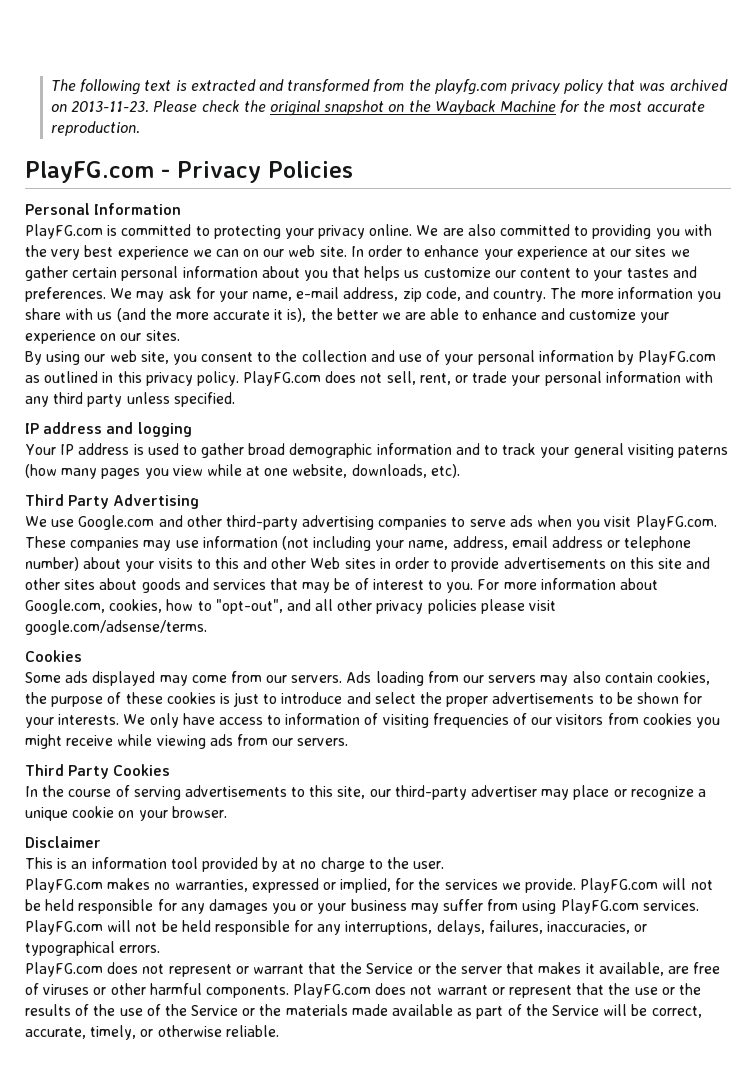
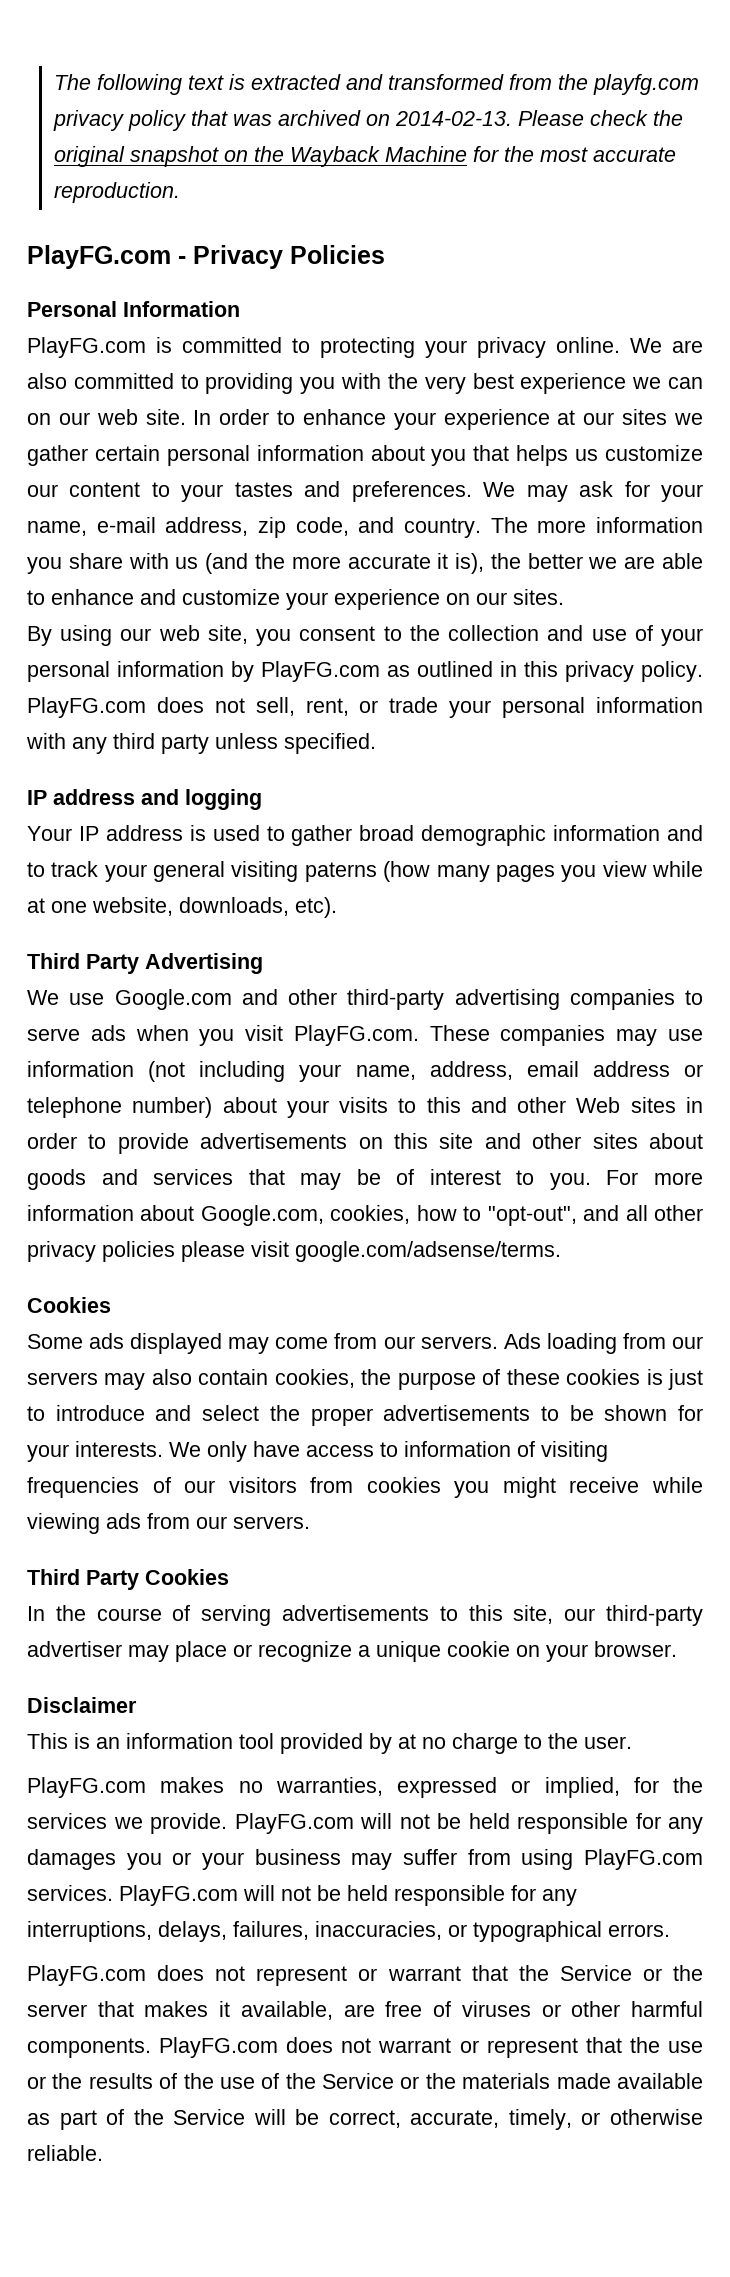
- The following text is extracted and transformed from the playfg.com privacy policy that was archived on 2013-11-23.
+ The following text is extracted and transformed from the playfg.com privacy policy that was archived on 2014-02-13.

